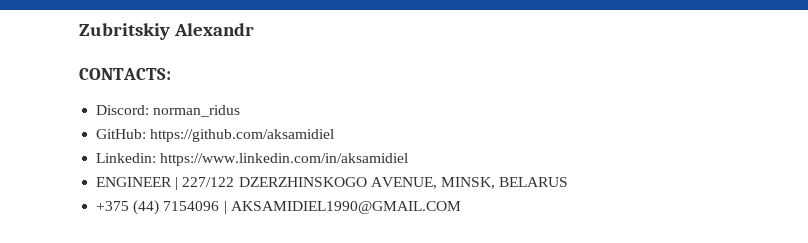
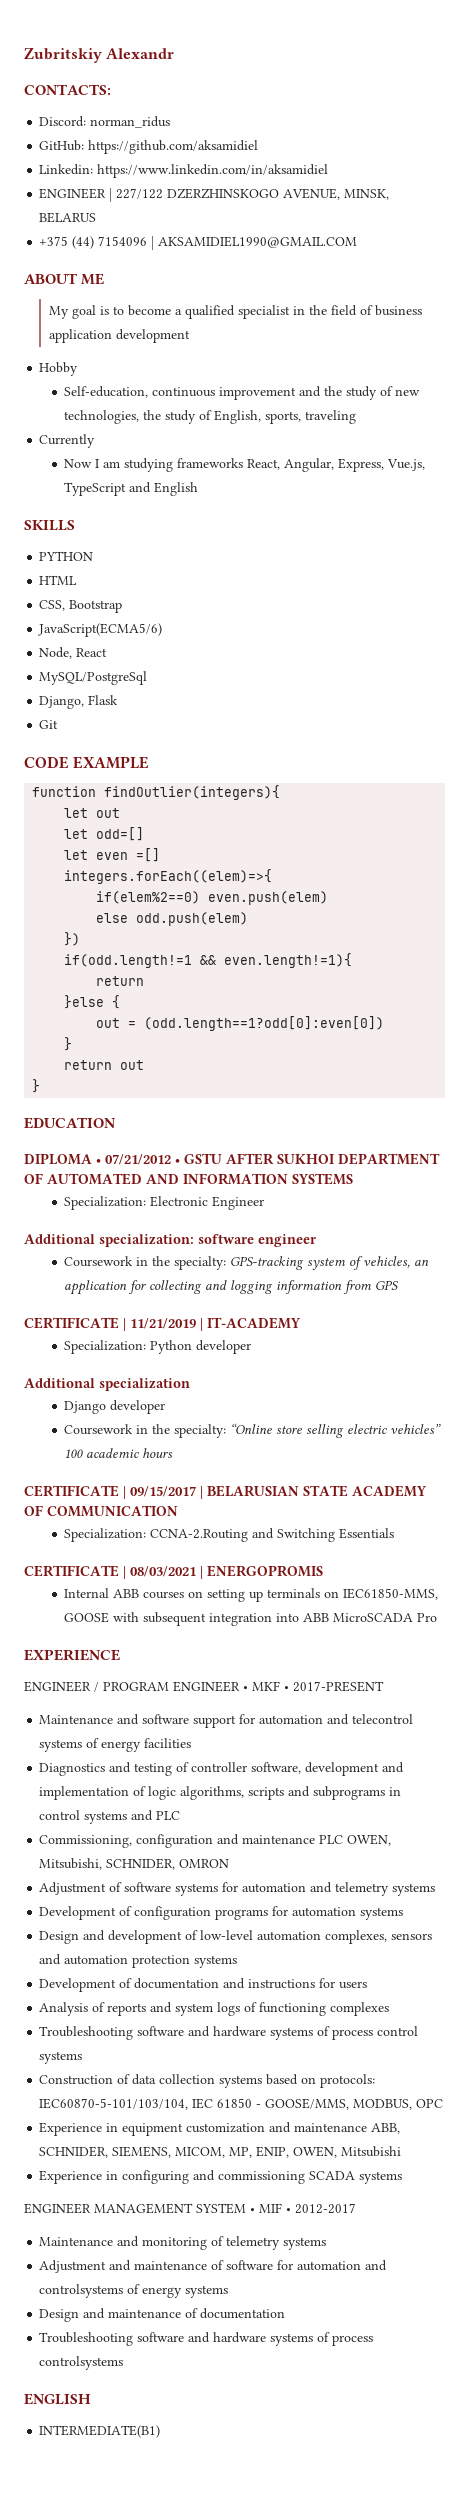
+ ABOUT ME
+ My goal is to become a qualified specialist in the field of business application development
+ Hobby
+ Self-education, continuous improvement and the study of new technologies, the study of English, sports, traveling
+ Currently
+ Now I am studying frameworks React, Angular, Express, Vue.js, TypeScript and English
+ SKILLS
+ PYTHON
+ HTML
+ CSS, Bootstrap
+ JavaScript(ECMA5/6)
+ Node, React
+ MySQL/PostgreSql
+ Django, Flask
+ Git
+ CODE EXAMPLE
+ function findOutlier(integers){
+ let out
+ let odd=[]
+ let even =[]
+ integers.forEach((elem)=>{
+ if(elem%2==0) even.push(elem)
+ else odd.push(elem)
+ })
+ if(odd.length!=1 && even.length!=1){
+ return
+ }else {
+ out = (odd.length==1?odd[0]:even[0])
+ }
+ return out
+ }
+ EDUCATION
+ DIPLOMA • 07/21/2012 • GSTU AFTER SUKHOI DEPARTMENT OF AUTOMATED AND INFORMATION SYSTEMS
+ Specialization: Electronic Engineer
+ Additional specialization: software engineer
+ Coursework in the specialty: GPS-tracking system of vehicles, an application for collecting and logging information from GPS
+ CERTIFICATE | 11/21/2019 | IT-ACADEMY
+ Specialization: Python developer
+ Additional specialization
+ Django developer
+ Coursework in the specialty: “Online store selling electric vehicles” 100 academic hours
+ CERTIFICATE | 09/15/2017 | BELARUSIAN STATE ACADEMY OF COMMUNICATION
+ Specialization: CCNA-2.Routing and Switching Essentials
+ CERTIFICATE | 08/03/2021 | ENERGOPROMIS
+ Internal ABB courses on setting up terminals on IEC61850-MMS, GOOSE with subsequent integration into ABB MicroSCADA Pro
+ EXPERIENCE
+ ENGINEER / PROGRAM ENGINEER • MKF • 2017-PRESENT
+ Maintenance and software support for automation and telecontrol systems of energy facilities
+ Diagnostics and testing of controller software, development and implementation of logic algorithms, scripts and subprograms in control systems and PLC
+ Сommissioning, configuration and maintenance PLC OWEN, Mitsubishi, SCHNIDER, OMRON
+ Adjustment of software systems for automation and telemetry systems
+ Development of configuration programs for automation systems
+ Design and development of low-level automation complexes, sensors and automation protection systems
+ Development of documentation and instructions for users
+ Analysis of reports and system logs of functioning complexes
+ Troubleshooting software and hardware systems of process control systems
+ Construction of data collection systems based on protocols: IEC60870-5-101/103/104, IEC 61850 - GOOSE/MMS, MODBUS, OPC
+ Experience in equipment customization and maintenance ABB, SCHNIDER, SIEMENS, MICOM, MP, ENIP, OWEN, Mitsubishi
+ Experience in configuring and commissioning SCADA systems
+ ENGINEER MANAGEMENT SYSTEM • MIF • 2012-2017
+ Maintenance and monitoring of telemetry systems
+ Adjustment and maintenance of software for automation and controlsystems of energy systems
+ Design and maintenance of documentation
+ Troubleshooting software and hardware systems of process controlsystems
+ ENGLISH
+ INTERMEDIATE(B1)

